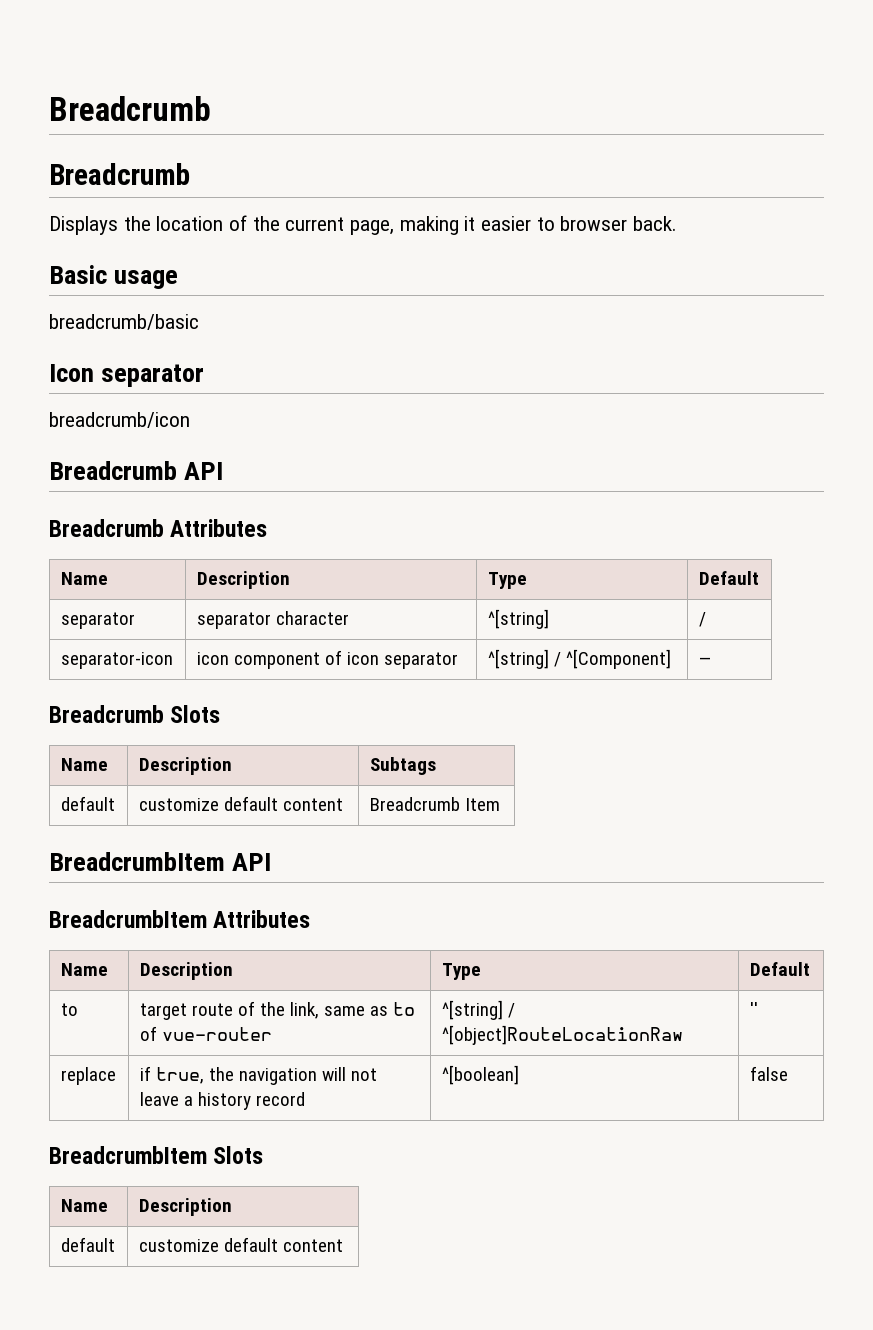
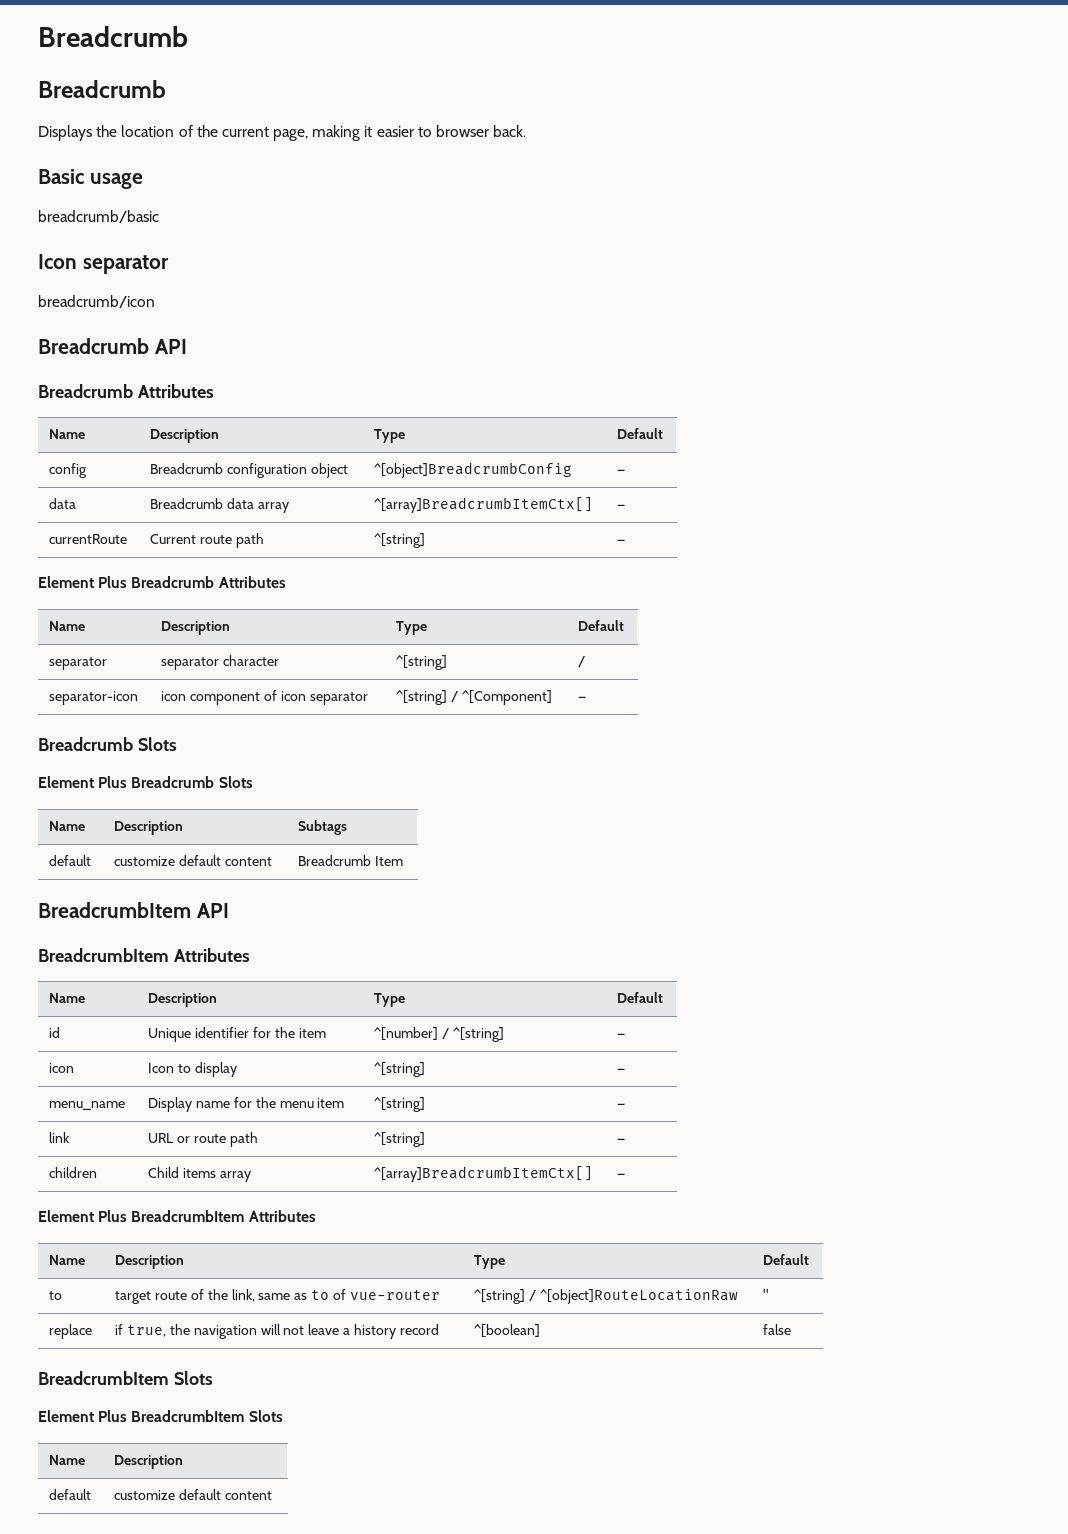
+ config | Breadcrumb configuration object | ^[object]BreadcrumbConfig | —
+ data | Breadcrumb data array | ^[array]BreadcrumbItemCtx[] | —
+ currentRoute | Current route path | ^[string] | —
+ Element Plus Breadcrumb Attributes
+ Name | Description | Type | Default
+ Element Plus Breadcrumb Slots
+ id | Unique identifier for the item | ^[number] / ^[string] | —
+ icon | Icon to display | ^[string] | —
+ menu_name | Display name for the menu item | ^[string] | —
+ link | URL or route path | ^[string] | —
+ children | Child items array | ^[array]BreadcrumbItemCtx[] | —
+ Element Plus BreadcrumbItem Attributes
+ Name | Description | Type | Default
+ Element Plus BreadcrumbItem Slots

